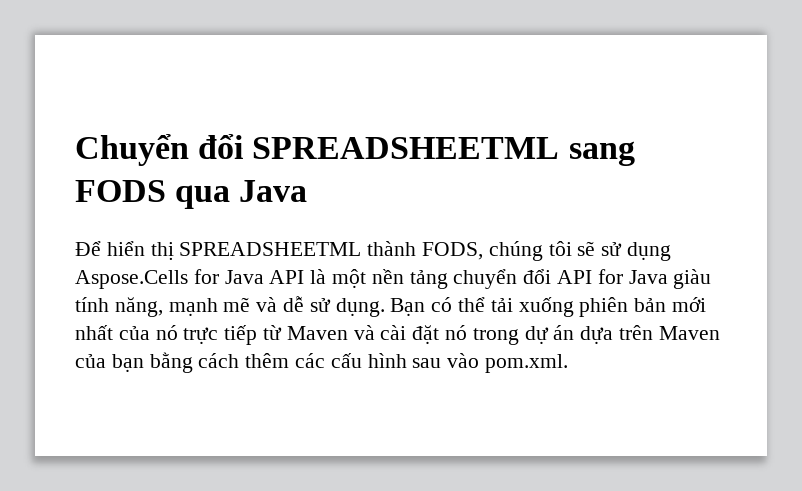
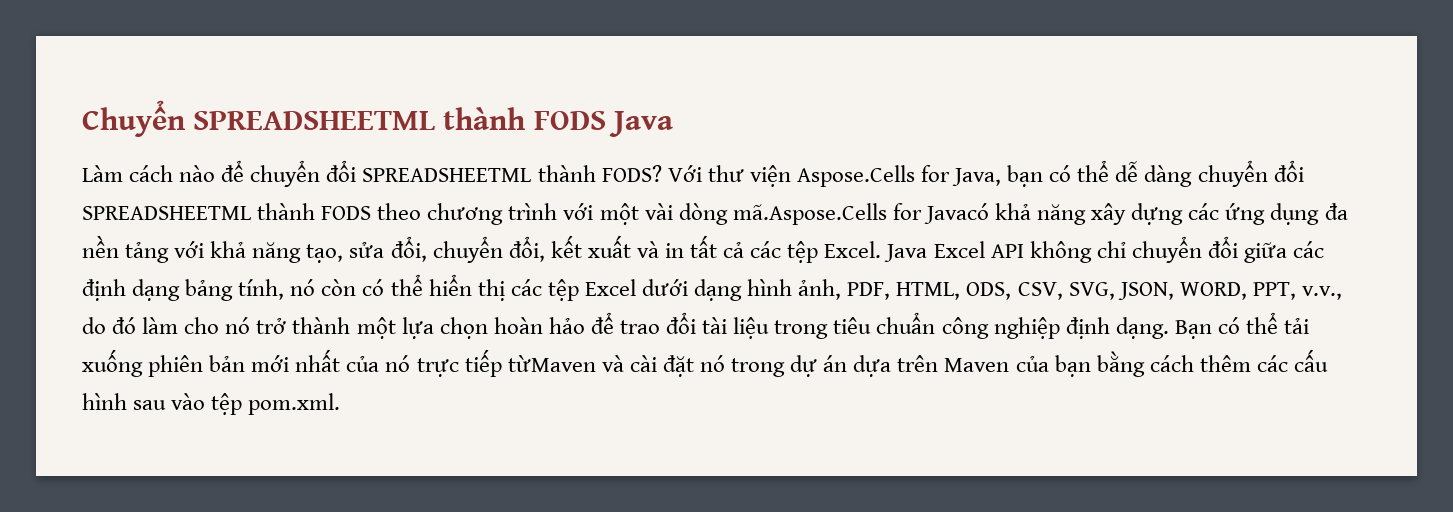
- Chuyển đổi SPREADSHEETML sang FODS qua Java
- Để hiển thị SPREADSHEETML thành FODS, chúng tôi sẽ sử dụng Aspose.Cells for Java API là một nền tảng chuyển đổi API for Java giàu tính năng, mạnh mẽ và dễ sử dụng.
+ Chuyển SPREADSHEETML thành FODS Java
+ Làm cách nào để chuyển đổi SPREADSHEETML thành FODS? Với thư viện Aspose.Cells for Java, bạn có thể dễ dàng chuyển đổi SPREADSHEETML thành FODS theo chương trình với một vài dòng mã.Aspose.Cells for Javacó khả năng xây dựng các ứng dụng đa nền tảng với khả năng tạo, sửa đổi, chuyển đổi, kết xuất và in tất cả các tệp Excel. Java Excel API không chỉ chuyển đổi giữa các định dạng bảng tính, nó còn có thể hiển thị các tệp Excel dưới dạng hình ảnh, PDF, HTML, ODS, CSV, SVG, JSON, WORD, PPT, v.v., do đó làm cho nó trở thành một lựa chọn hoàn hảo để trao đổi tài liệu trong tiêu chuẩn công nghiệp định dạng.
- Bạn có thể tải xuống phiên bản mới nhất của nó trực tiếp từ Maven và cài đặt nó trong dự án dựa trên Maven của bạn bằng cách thêm các cấu hình sau vào pom.xml.
+ Bạn có thể tải xuống phiên bản mới nhất của nó trực tiếp từMaven và cài đặt nó trong dự án dựa trên Maven của bạn bằng cách thêm các cấu hình sau vào tệp pom.xml.

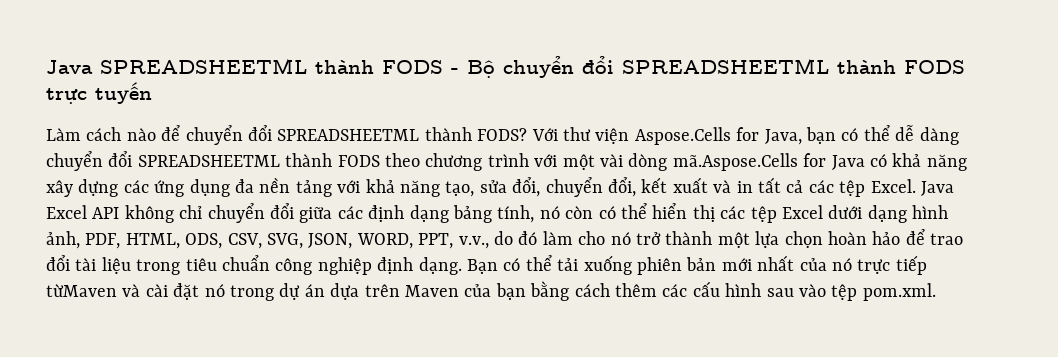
- Chuyển SPREADSHEETML thành FODS Java
+ Java SPREADSHEETML thành FODS - Bộ chuyển đổi SPREADSHEETML thành FODS trực tuyến
- Với thư viện Aspose.Cells for Java, bạn có thể dễ dàng chuyển đổi SPREADSHEETML thành FODS theo chương trình với một vài dòng mã.Aspose.Cells for Javacó khả năng xây dựng các ứng dụng đa nền tảng với khả năng tạo, sửa đổi, chuyển đổi, kết xuất và in tất cả các tệp Excel.
+ Với thư viện Aspose.Cells for Java, bạn có thể dễ dàng chuyển đổi SPREADSHEETML thành FODS theo chương trình với một vài dòng mã.Aspose.Cells for Java có khả năng xây dựng các ứng dụng đa nền tảng với khả năng tạo, sửa đổi, chuyển đổi, kết xuất và in tất cả các tệp Excel.

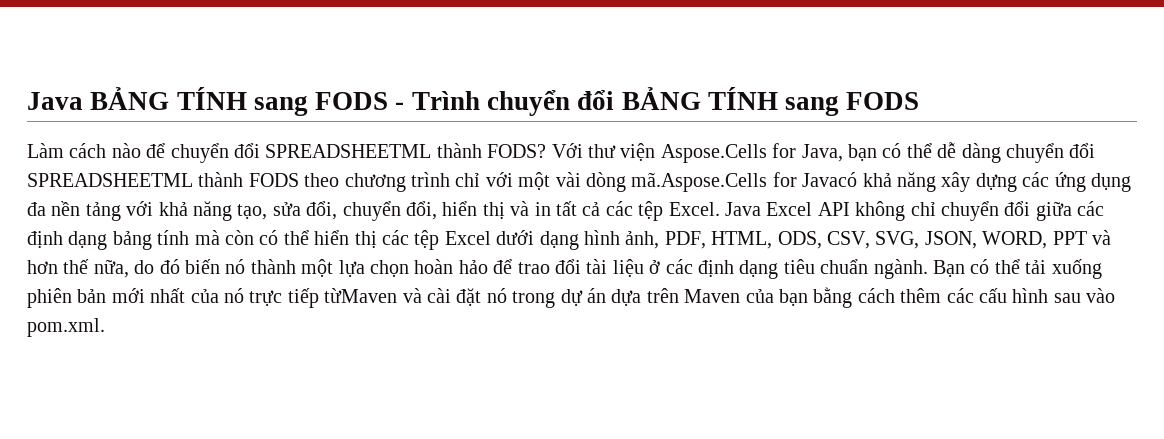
- Java SPREADSHEETML thành FODS - Bộ chuyển đổi SPREADSHEETML thành FODS trực tuyến
+ Java BẢNG TÍNH sang FODS - Trình chuyển đổi BẢNG TÍNH sang FODS
- Với thư viện Aspose.Cells for Java, bạn có thể dễ dàng chuyển đổi SPREADSHEETML thành FODS theo chương trình với một vài dòng mã.Aspose.Cells for Java có khả năng xây dựng các ứng dụng đa nền tảng với khả năng tạo, sửa đổi, chuyển đổi, kết xuất và in tất cả các tệp Excel.
+ Với thư viện Aspose.Cells for Java, bạn có thể dễ dàng chuyển đổi SPREADSHEETML thành FODS theo chương trình chỉ với một vài dòng mã.Aspose.Cells for Javacó khả năng xây dựng các ứng dụng đa nền tảng với khả năng tạo, sửa đổi, chuyển đổi, hiển thị và in tất cả các tệp Excel.
- Java Excel API không chỉ chuyển đổi giữa các định dạng bảng tính, nó còn có thể hiển thị các tệp Excel dưới dạng hình ảnh, PDF, HTML, ODS, CSV, SVG, JSON, WORD, PPT, v.v., do đó làm cho nó trở thành một lựa chọn hoàn hảo để trao đổi tài liệu trong tiêu chuẩn công nghiệp định dạng.
+ Java Excel API không chỉ chuyển đổi giữa các định dạng bảng tính mà còn có thể hiển thị các tệp Excel dưới dạng hình ảnh, PDF, HTML, ODS, CSV, SVG, JSON, WORD, PPT và hơn thế nữa, do đó biến nó thành một lựa chọn hoàn hảo để trao đổi tài liệu ở các định dạng tiêu chuẩn ngành.
- Bạn có thể tải xuống phiên bản mới nhất của nó trực tiếp từMaven và cài đặt nó trong dự án dựa trên Maven của bạn bằng cách thêm các cấu hình sau vào tệp pom.xml.
+ Bạn có thể tải xuống phiên bản mới nhất của nó trực tiếp từMaven và cài đặt nó trong dự án dựa trên Maven của bạn bằng cách thêm các cấu hình sau vào pom.xml.

